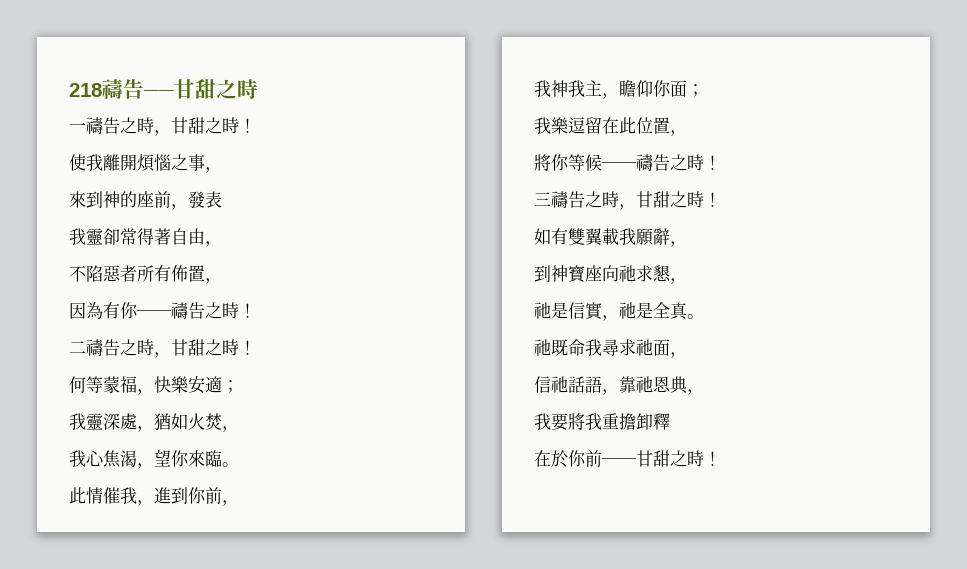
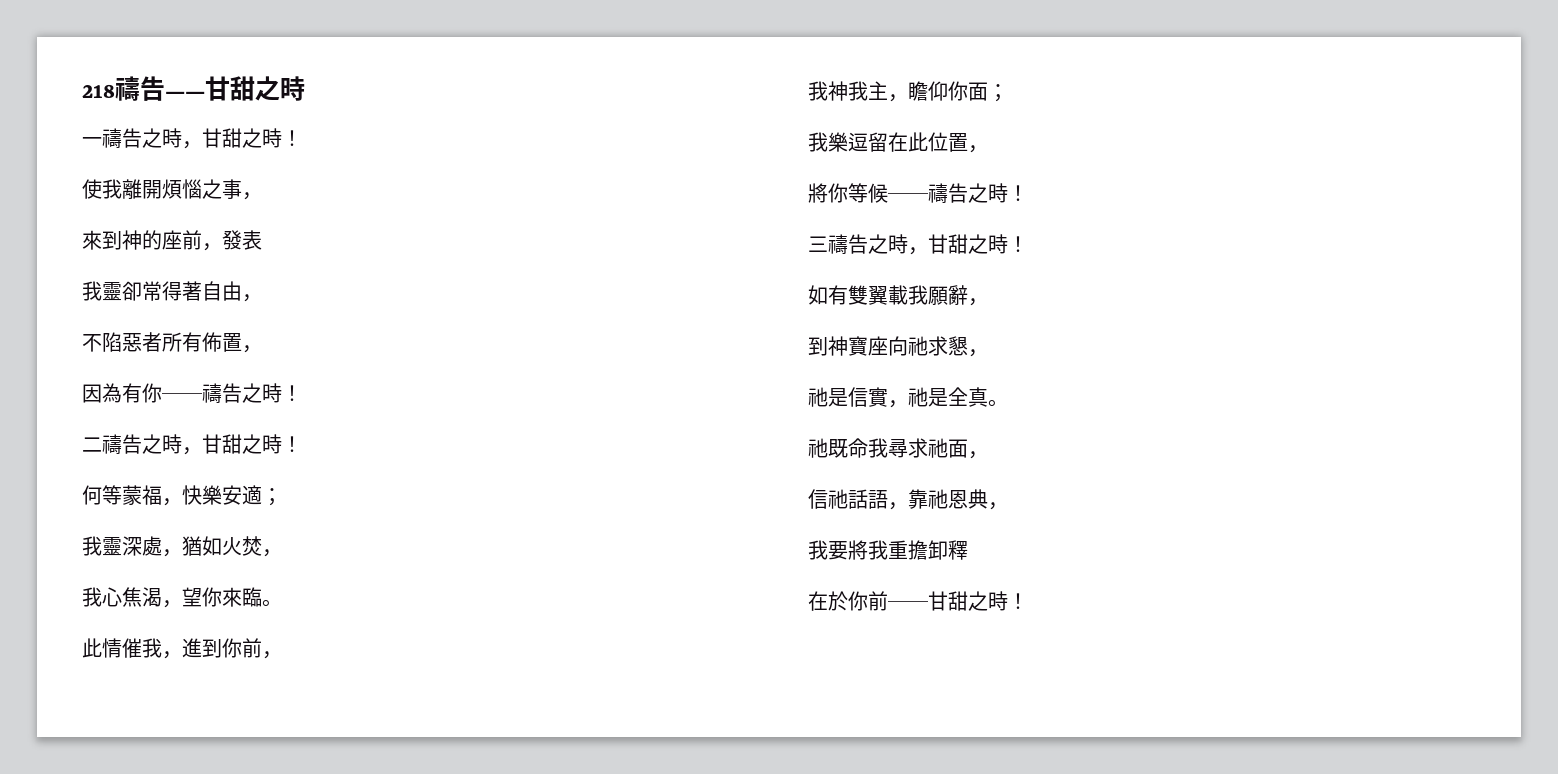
- 218禱告──甘甜之時
+ 218禱告——甘甜之時

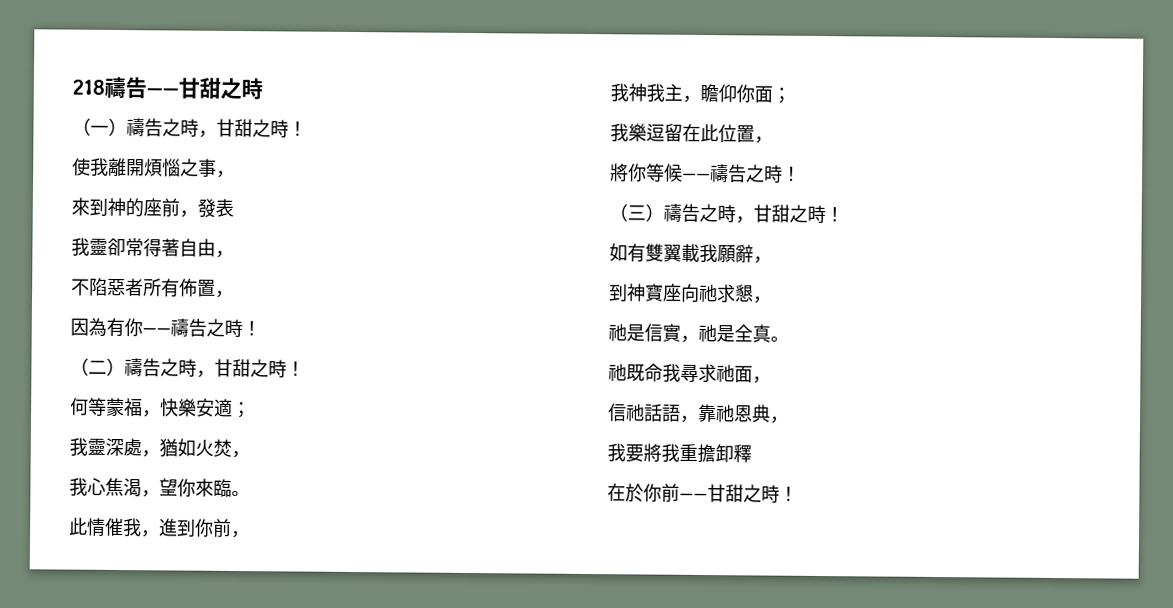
- 一禱告之時，甘甜之時！
+ （一）禱告之時，甘甜之時！
- 因為有你──禱告之時！
- 二禱告之時，甘甜之時！
+ 因為有你——禱告之時！
+ （二）禱告之時，甘甜之時！
- 將你等候──禱告之時！
- 三禱告之時，甘甜之時！
+ 將你等候——禱告之時！
+ （三）禱告之時，甘甜之時！
- 在於你前──甘甜之時！
+ 在於你前——甘甜之時！

